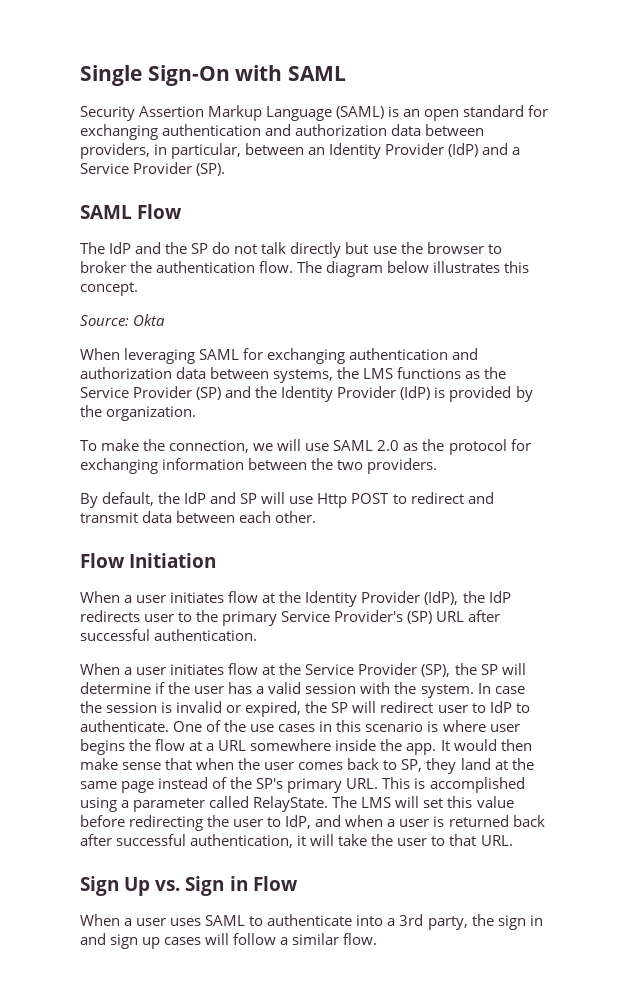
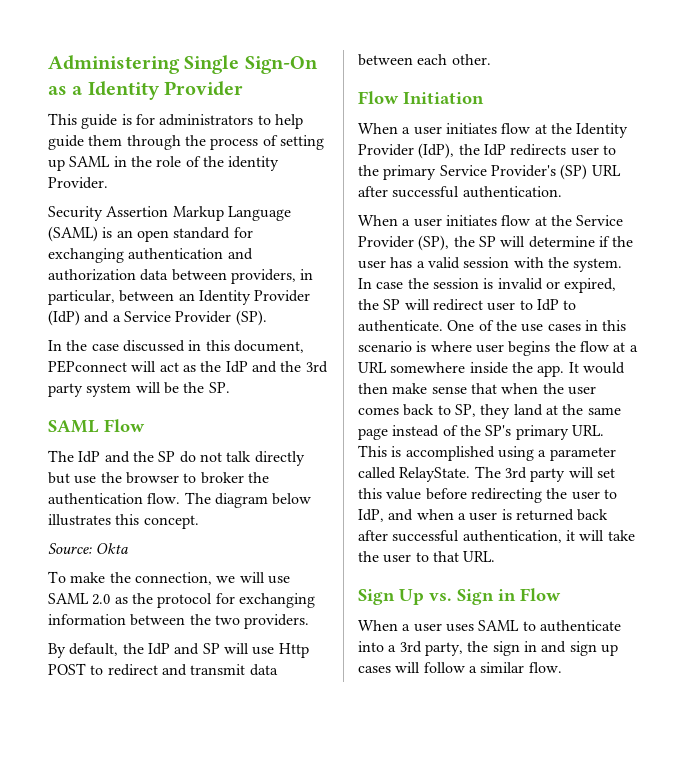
- Single Sign-On with SAML
+ Administering Single Sign-On as a Identity Provider
+ This guide is for administrators to help guide them through the process of setting up SAML in the role of the identity Provider.
+ In the case discussed in this document, PEPconnect will act as the IdP and the 3rd party system will be the SP.
- When leveraging SAML for exchanging authentication and authorization data between systems, the LMS functions as the Service Provider (SP) and the Identity Provider (IdP) is provided by the organization.
- The LMS will set this value before redirecting the user to IdP, and when a user is returned back after successful authentication, it will take the user to that URL.
+ The 3rd party will set this value before redirecting the user to IdP, and when a user is returned back after successful authentication, it will take the user to that URL.

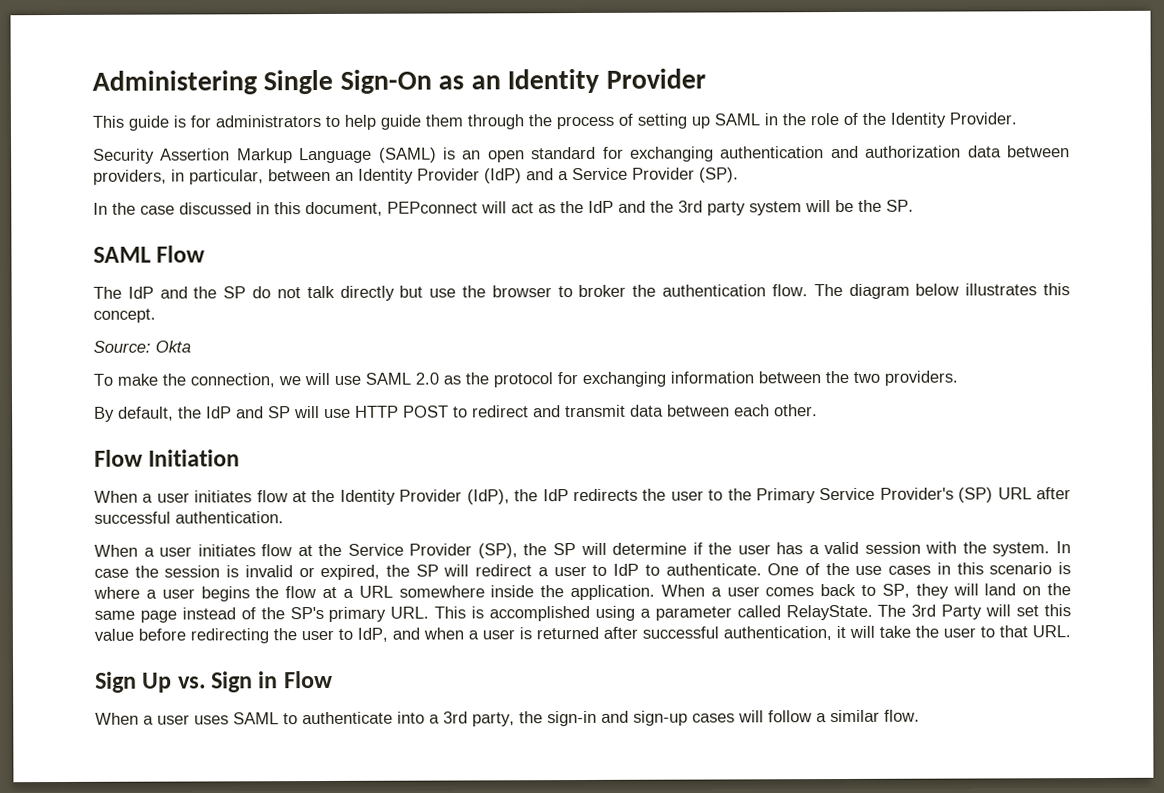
- Administering Single Sign-On as a Identity Provider
+ Administering Single Sign-On as an Identity Provider
- This guide is for administrators to help guide them through the process of setting up SAML in the role of the identity Provider.
+ This guide is for administrators to help guide them through the process of setting up SAML in the role of the Identity Provider.
- By default, the IdP and SP will use Http POST to redirect and transmit data between each other.
+ By default, the IdP and SP will use HTTP POST to redirect and transmit data between each other.
- When a user initiates flow at the Identity Provider (IdP), the IdP redirects user to the primary Service Provider's (SP) URL after successful authentication.
+ When a user initiates flow at the Identity Provider (IdP), the IdP redirects the user to the Primary Service Provider's (SP) URL after successful authentication.
- In case the session is invalid or expired, the SP will redirect user to IdP to authenticate.
+ In case the session is invalid or expired, the SP will redirect a user to IdP to authenticate.
- One of the use cases in this scenario is where user begins the flow at a URL somewhere inside the app. It would then make sense that when the user comes back to SP, they land at the same page instead of the SP's primary URL. This is accomplished using a parameter called RelayState.
+ One of the use cases in this scenario is where a user begins the flow at a URL somewhere inside the application. When a user comes back to SP, they will land on the same page instead of the SP's primary URL. This is accomplished using a parameter called RelayState.
- The 3rd party will set this value before redirecting the user to IdP, and when a user is returned back after successful authentication, it will take the user to that URL.
+ The 3rd Party will set this value before redirecting the user to IdP, and when a user is returned after successful authentication, it will take the user to that URL.
- When a user uses SAML to authenticate into a 3rd party, the sign in and sign up cases will follow a similar flow.
+ When a user uses SAML to authenticate into a 3rd party, the sign-in and sign-up cases will follow a similar flow.

